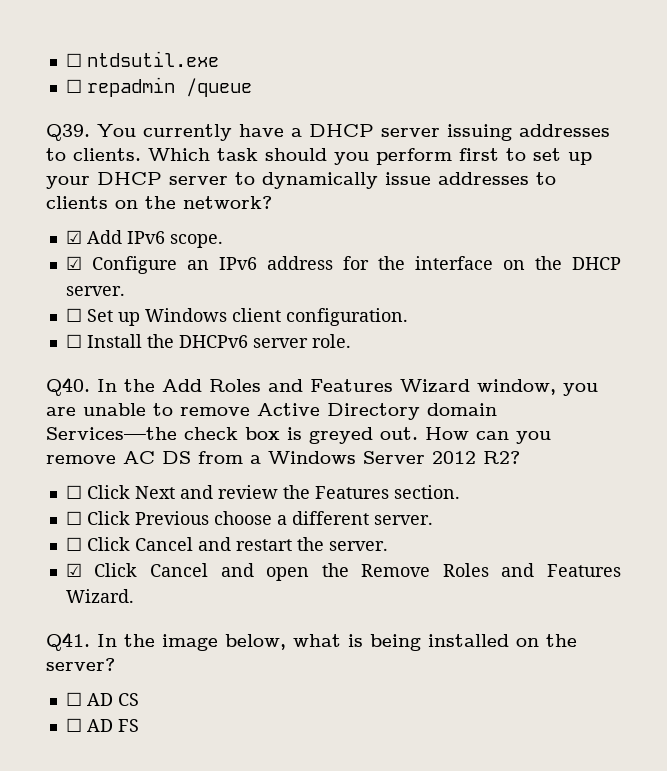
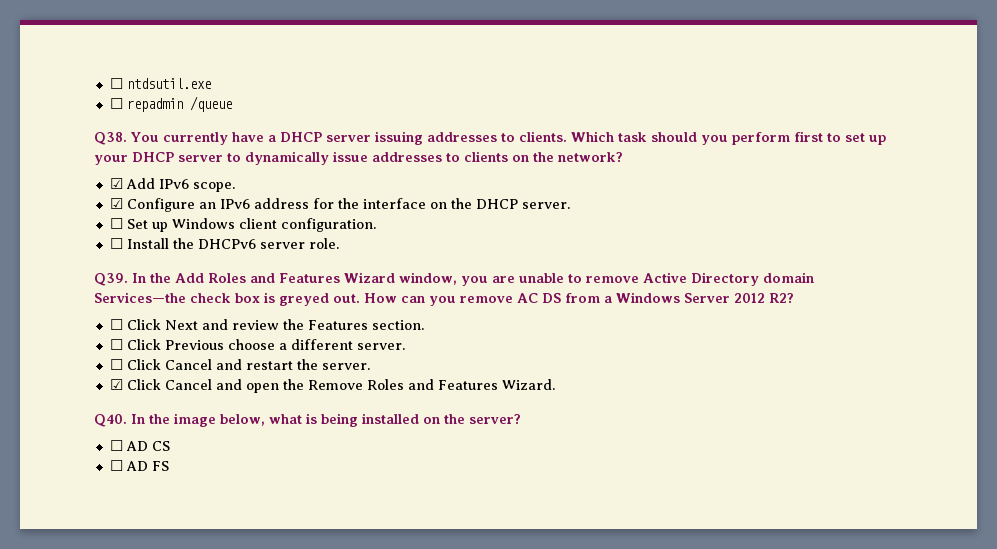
- Q39. You currently have a DHCP server issuing addresses to clients.
+ Q38. You currently have a DHCP server issuing addresses to clients.
- Q40. In the Add Roles and Features Wizard window, you are unable to remove Active Directory domain Services—the check box is greyed out.
+ Q39. In the Add Roles and Features Wizard window, you are unable to remove Active Directory domain Services—the check box is greyed out.
- Q41. In the image below, what is being installed on the server?
+ Q40. In the image below, what is being installed on the server?

